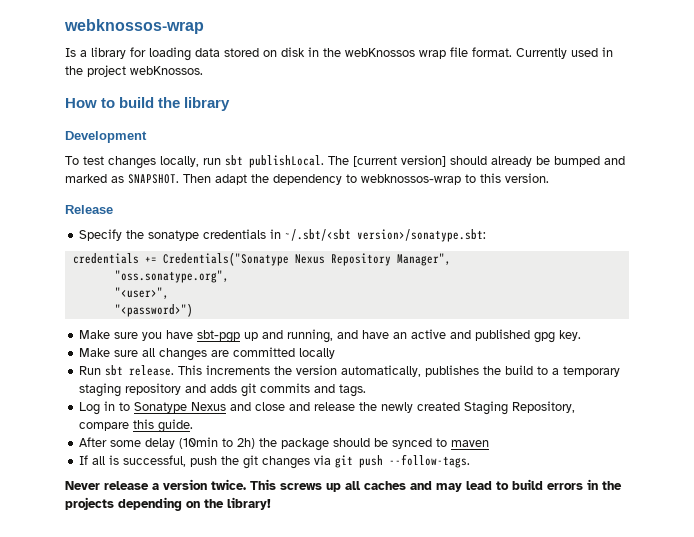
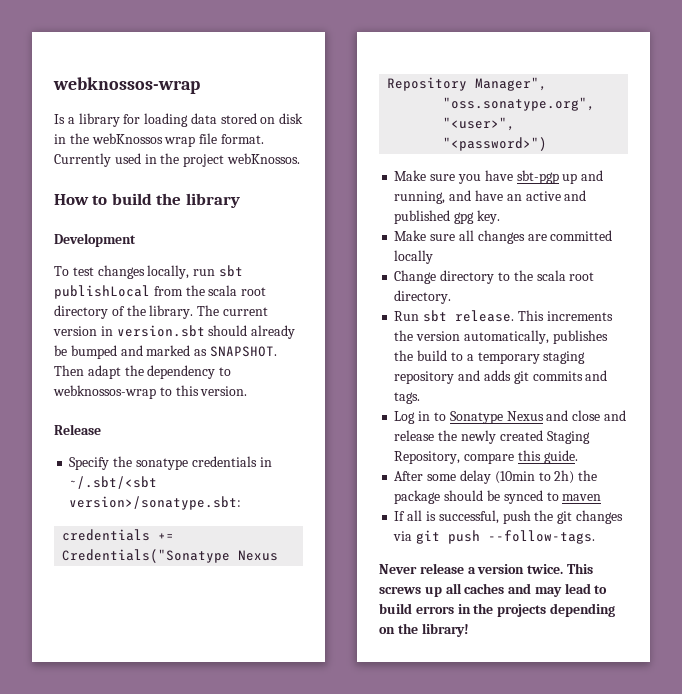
- To test changes locally, run sbt publishLocal. The [current version] should already be bumped and marked as SNAPSHOT.
+ To test changes locally, run sbt publishLocal from the scala root directory of the library. The current version in version.sbt should already be bumped and marked as SNAPSHOT.
+ Change directory to the scala root directory.

